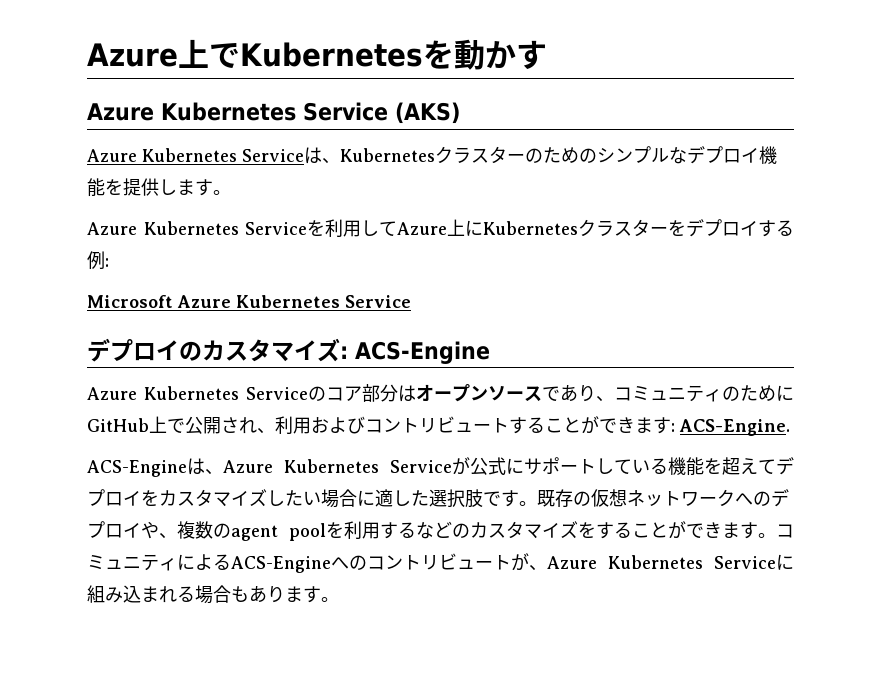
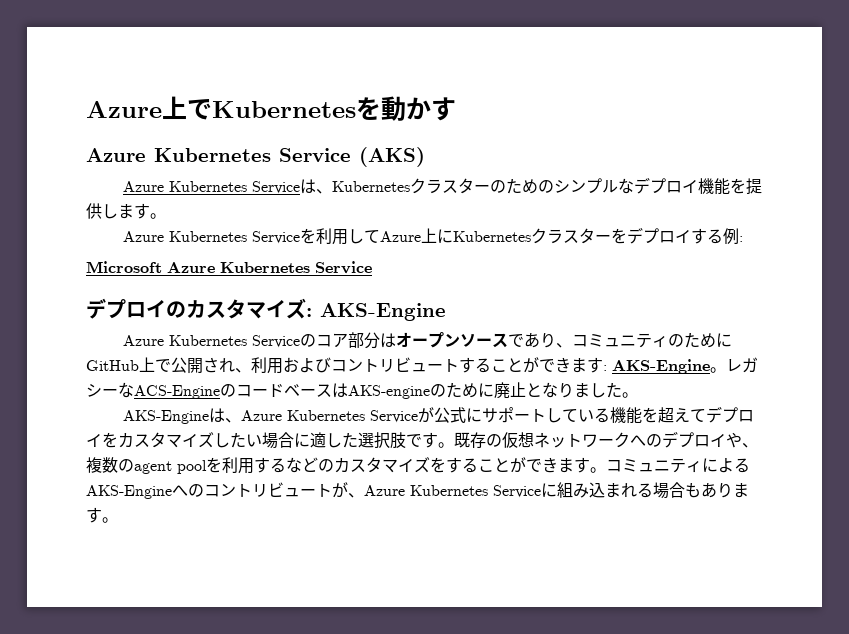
- デプロイのカスタマイズ: ACS-Engine
+ デプロイのカスタマイズ: AKS-Engine
- Azure Kubernetes Serviceのコア部分はオープンソースであり、コミュニティのためにGitHub上で公開され、利用およびコントリビュートすることができます: ACS-Engine.
- ACS-Engineは、Azure Kubernetes Serviceが公式にサポートしている機能を超えてデプロイをカスタマイズしたい場合に適した選択肢です。
+ Azure Kubernetes Serviceのコア部分はオープンソースであり、コミュニティのためにGitHub上で公開され、利用およびコントリビュートすることができます: AKS-Engine。レガシーなACS-EngineのコードベースはAKS-engineのために廃止となりました。
+ AKS-Engineは、Azure Kubernetes Serviceが公式にサポートしている機能を超えてデプロイをカスタマイズしたい場合に適した選択肢です。
- コミュニティによるACS-Engineへのコントリビュートが、Azure Kubernetes Serviceに組み込まれる場合もあります。
+ コミュニティによるAKS-Engineへのコントリビュートが、Azure Kubernetes Serviceに組み込まれる場合もあります。

